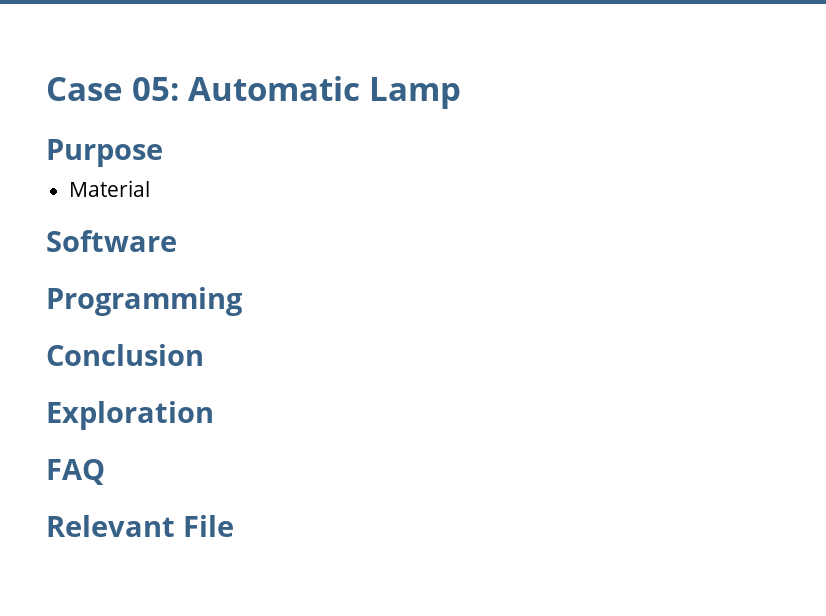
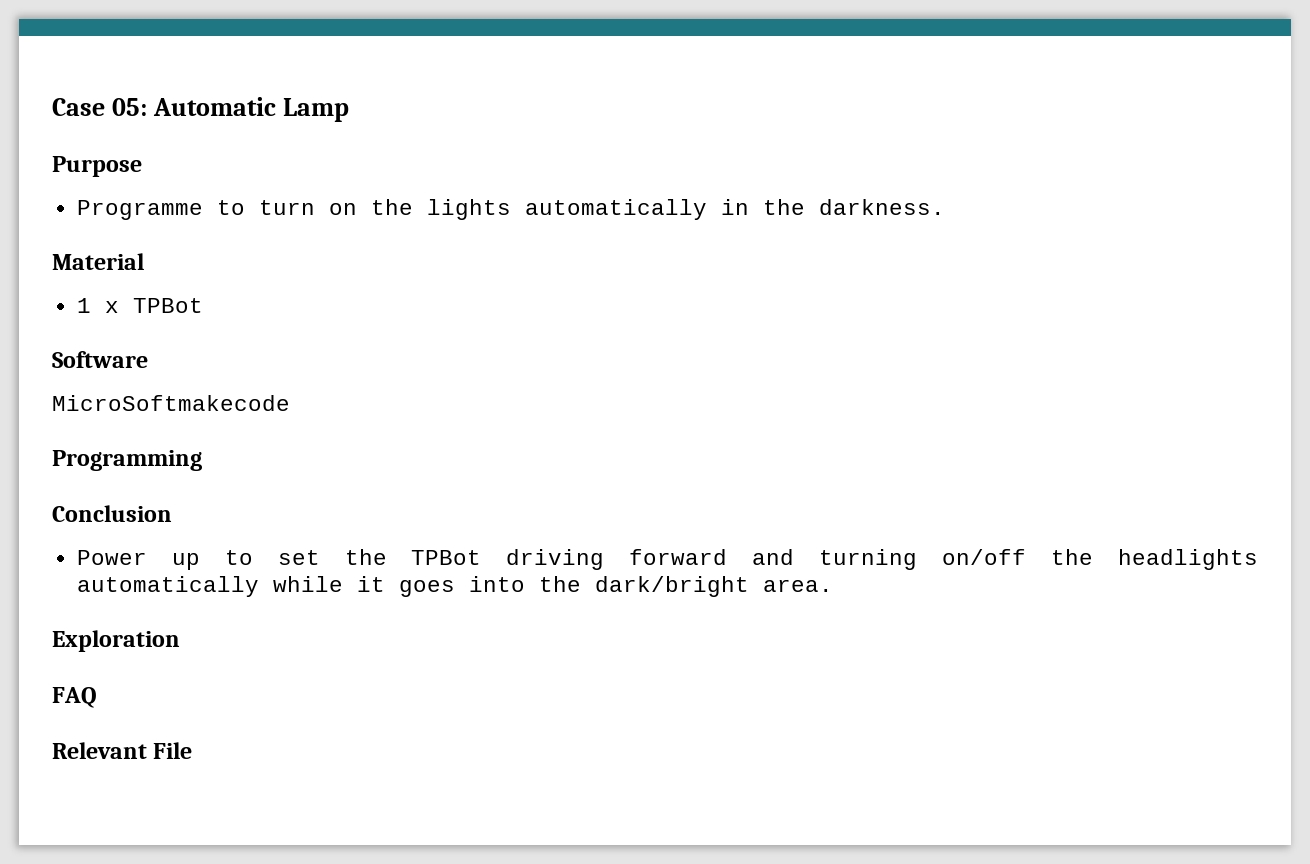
+ Programme to turn on the lights automatically in the darkness.
  Material
+ 1 x TPBot
+ MicroSoftmakecode
+ Power up to set the TPBot driving forward and turning on/off the headlights automatically while it goes into the dark/bright area.

